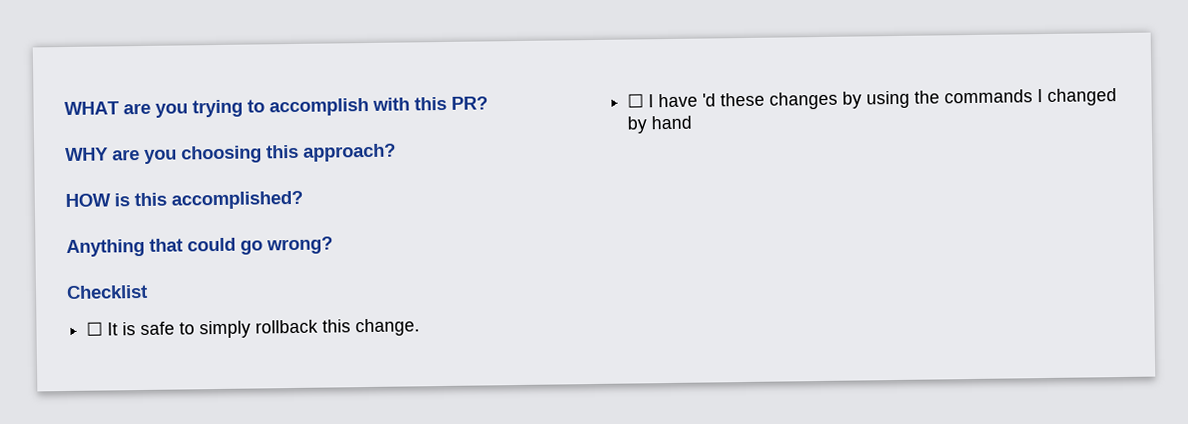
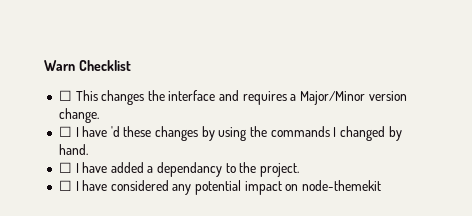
- WHAT are you trying to accomplish with this PR?
- WHY are you choosing this approach?
- HOW is this accomplished?
- Anything that could go wrong?
- Checklist
- ☐ It is safe to simply rollback this change.
+ Warn Checklist
+ ☐ This changes the interface and requires a Major/Minor version change.
- ☐ I have 'd these changes by using the commands I changed by hand
+ ☐ I have 'd these changes by using the commands I changed by hand.
+ ☐ I have added a dependancy to the project.
+ ☐ I have considered any potential impact on node-themekit

